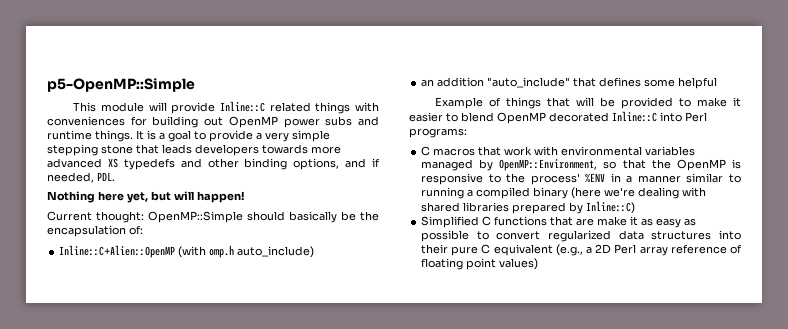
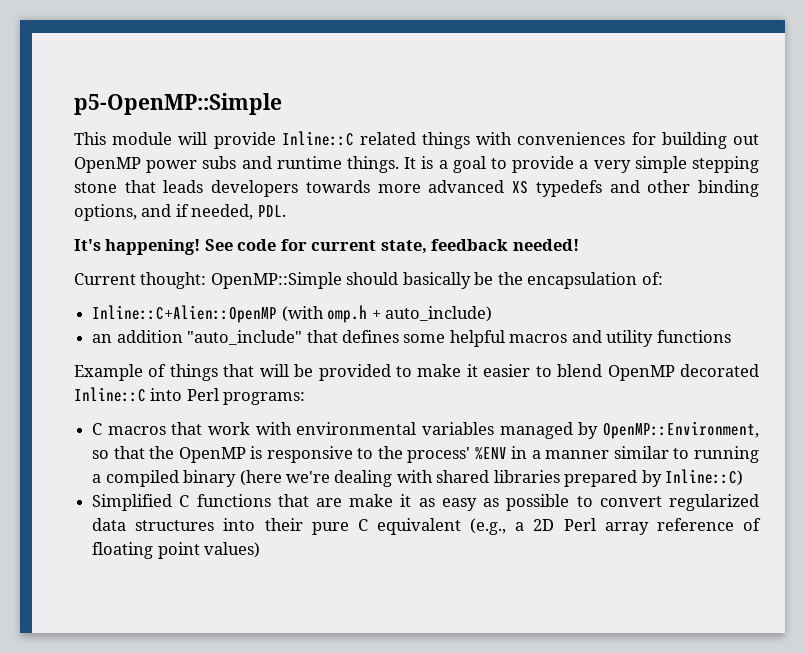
- Nothing here yet, but will happen!
+ It's happening! See code for current state, feedback needed!
- Inline::C+Alien::OpenMP (with omp.h auto_include)
+ Inline::C+Alien::OpenMP (with omp.h + auto_include)
- an addition "auto_include" that defines some helpful
+ an addition "auto_include" that defines some helpful macros and utility functions

